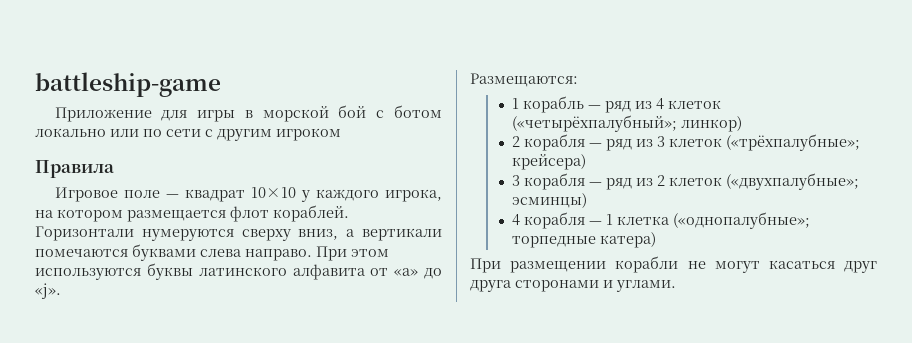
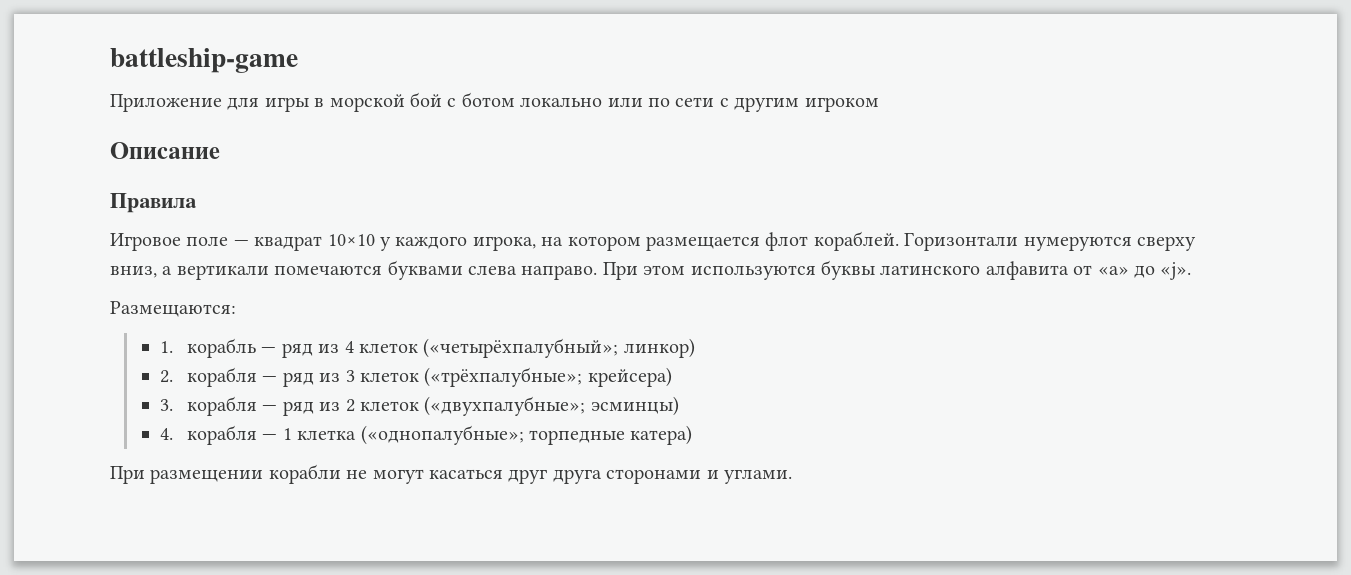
+ Описание
- 1 корабль — ряд из 4 клеток («четырёхпалубный»; линкор)
+ 1. корабль — ряд из 4 клеток («четырёхпалубный»; линкор)
- 2 корабля — ряд из 3 клеток («трёхпалубные»; крейсера)
+ 2. корабля — ряд из 3 клеток («трёхпалубные»; крейсера)
- 3 корабля — ряд из 2 клеток («двухпалубные»; эсминцы)
+ 3. корабля — ряд из 2 клеток («двухпалубные»; эсминцы)
- 4 корабля — 1 клетка («однопалубные»; торпедные катера)
+ 4. корабля — 1 клетка («однопалубные»; торпедные катера)

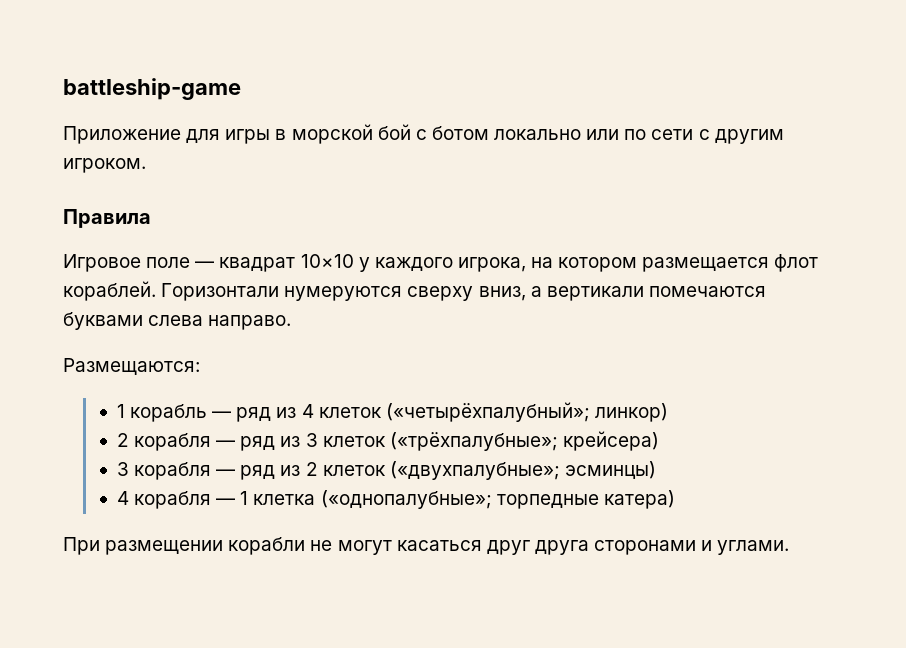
- Приложение для игры в морской бой с ботом локально или по сети с другим игроком
- Описание
+ Приложение для игры в морской бой с ботом локально или по сети с другим игроком.
- При этом используются буквы латинского алфавита от «a» до «j».
- 1. корабль — ряд из 4 клеток («четырёхпалубный»; линкор)
+ 1 корабль — ряд из 4 клеток («четырёхпалубный»; линкор)
- 2. корабля — ряд из 3 клеток («трёхпалубные»; крейсера)
+ 2 корабля — ряд из 3 клеток («трёхпалубные»; крейсера)
- 3. корабля — ряд из 2 клеток («двухпалубные»; эсминцы)
+ 3 корабля — ряд из 2 клеток («двухпалубные»; эсминцы)
- 4. корабля — 1 клетка («однопалубные»; торпедные катера)
+ 4 корабля — 1 клетка («однопалубные»; торпедные катера)

